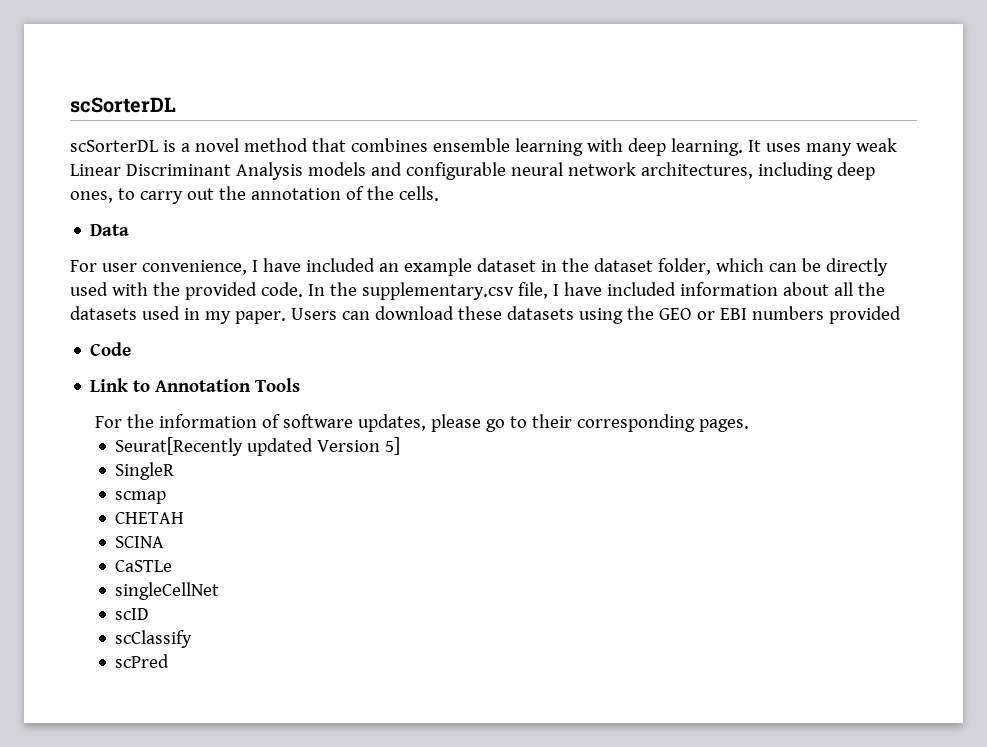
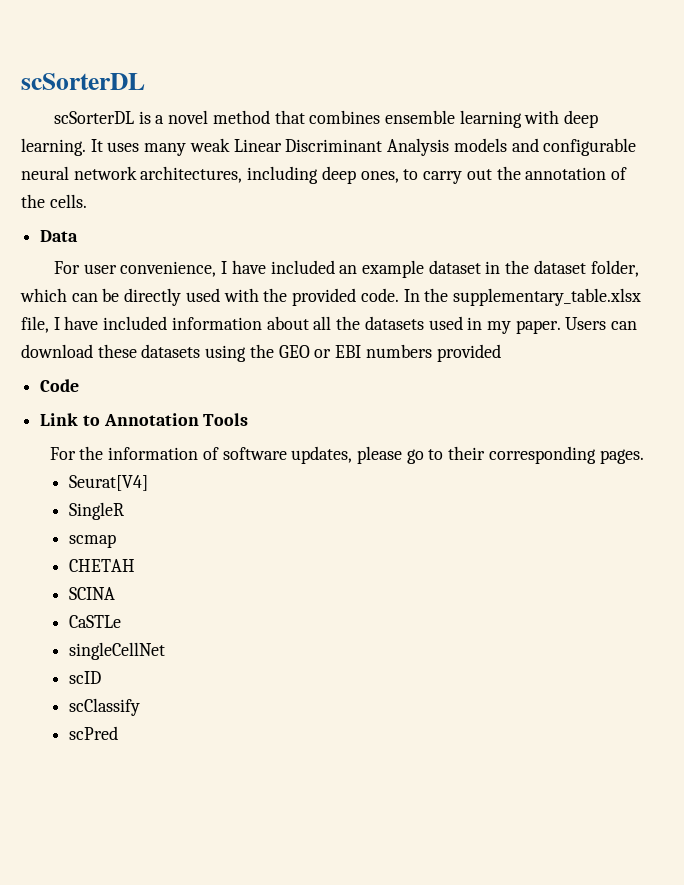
- In the supplementary.csv file, I have included information about all the datasets used in my paper.
+ In the supplementary_table.xlsx file, I have included information about all the datasets used in my paper.
- Seurat[Recently updated Version 5]
+ Seurat[V4]

